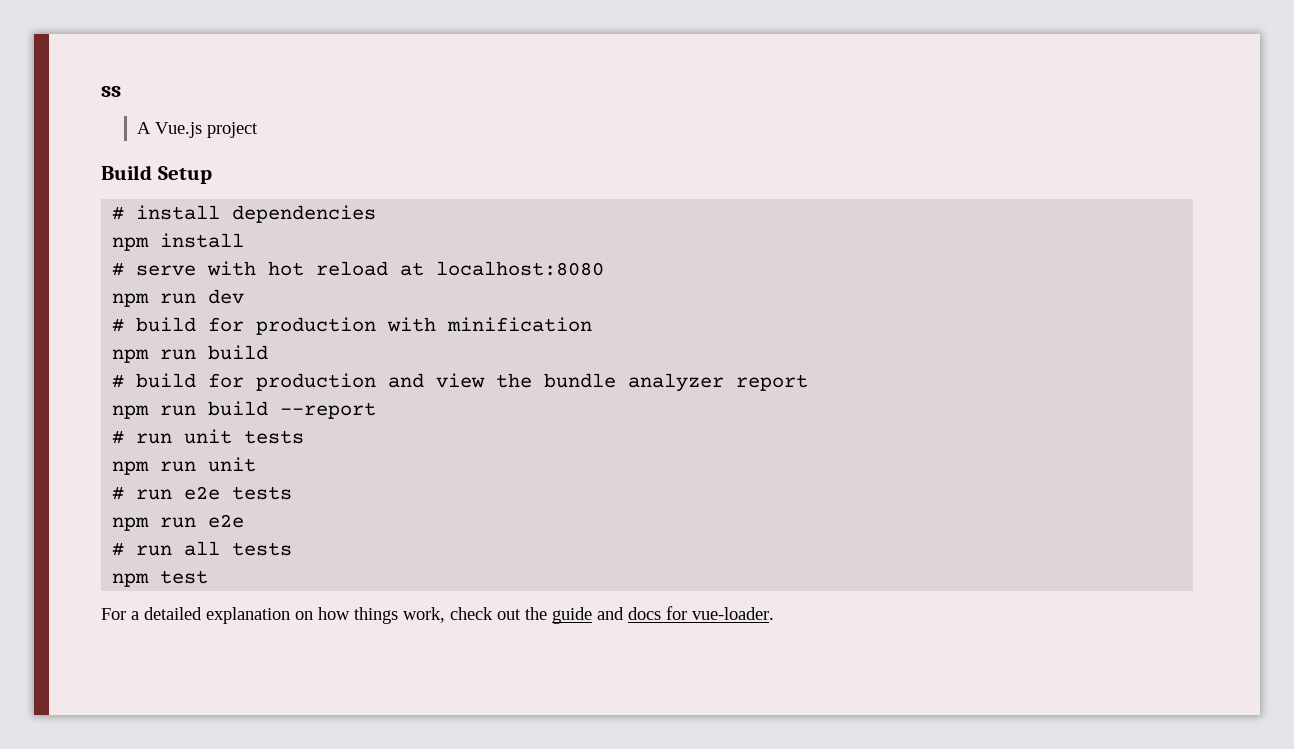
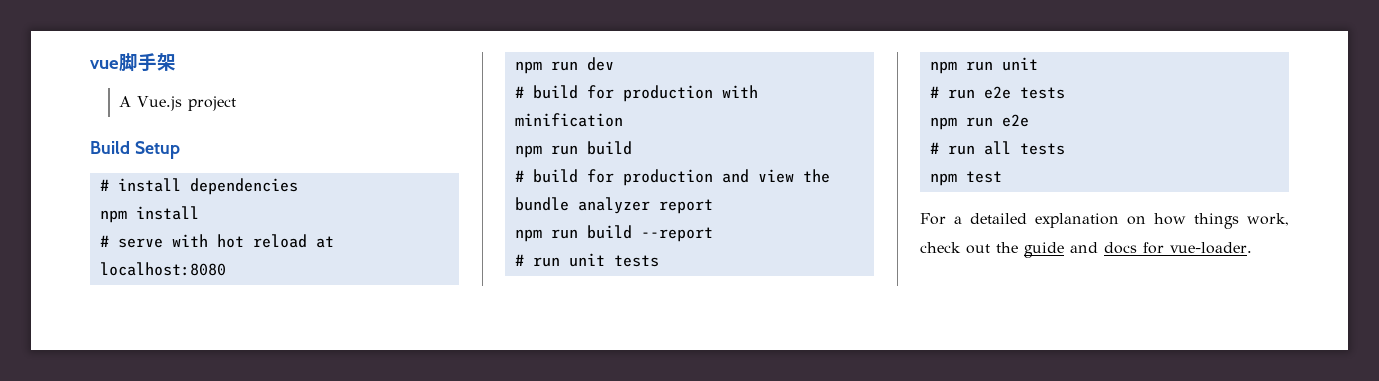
- ss
+ vue脚手架

